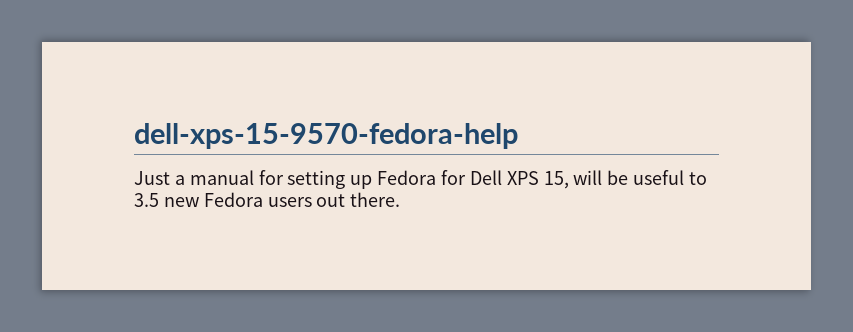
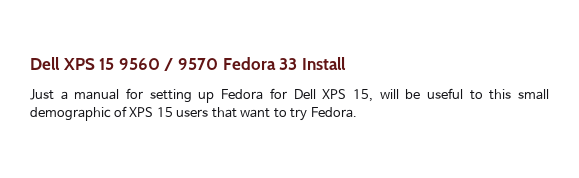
- dell-xps-15-9570-fedora-help
+ Dell XPS 15 9560 / 9570 Fedora 33 Install
- Just a manual for setting up Fedora for Dell XPS 15, will be useful to 3.5 new Fedora users out there.
+ Just a manual for setting up Fedora for Dell XPS 15, will be useful to this small demographic of XPS 15 users that want to try Fedora.

